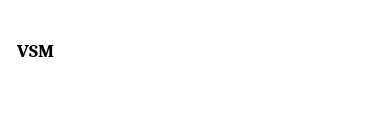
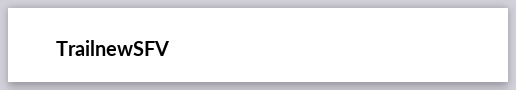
- VSM
+ TrailnewSFV

